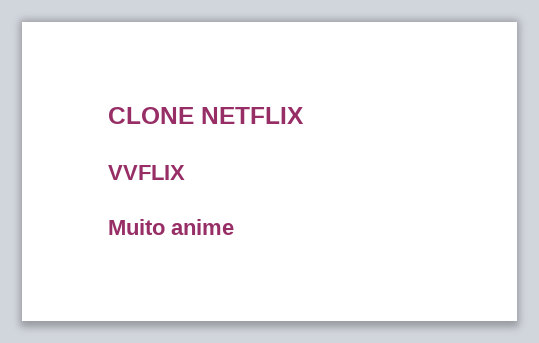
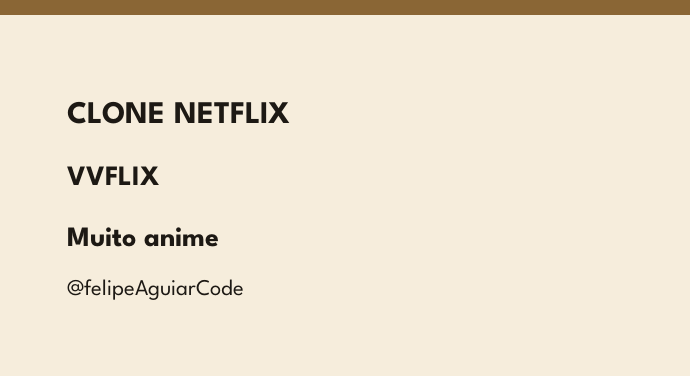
+ @felipeAguiarCode

